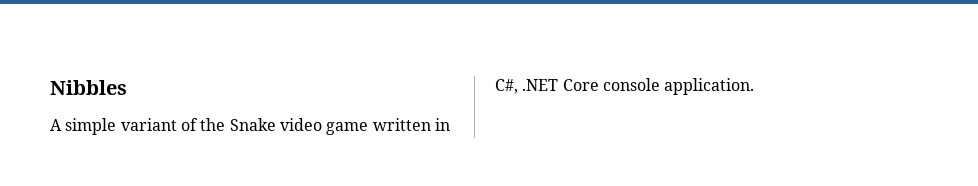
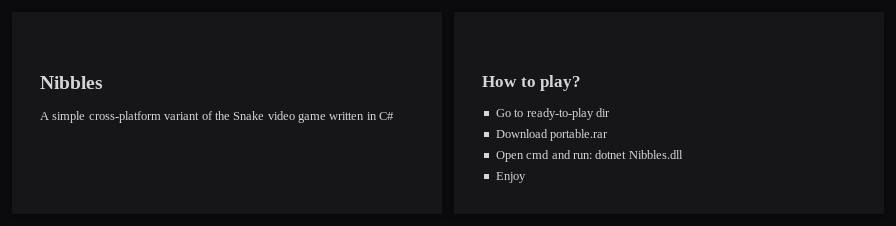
- A simple variant of the Snake video game written in C#, .NET Core console application.
+ A simple cross-platform variant of the Snake video game written in C#
+ How to play?
+ Go to ready-to-play dir
+ Download portable.rar
+ Open cmd and run: dotnet Nibbles.dll
+ Enjoy

